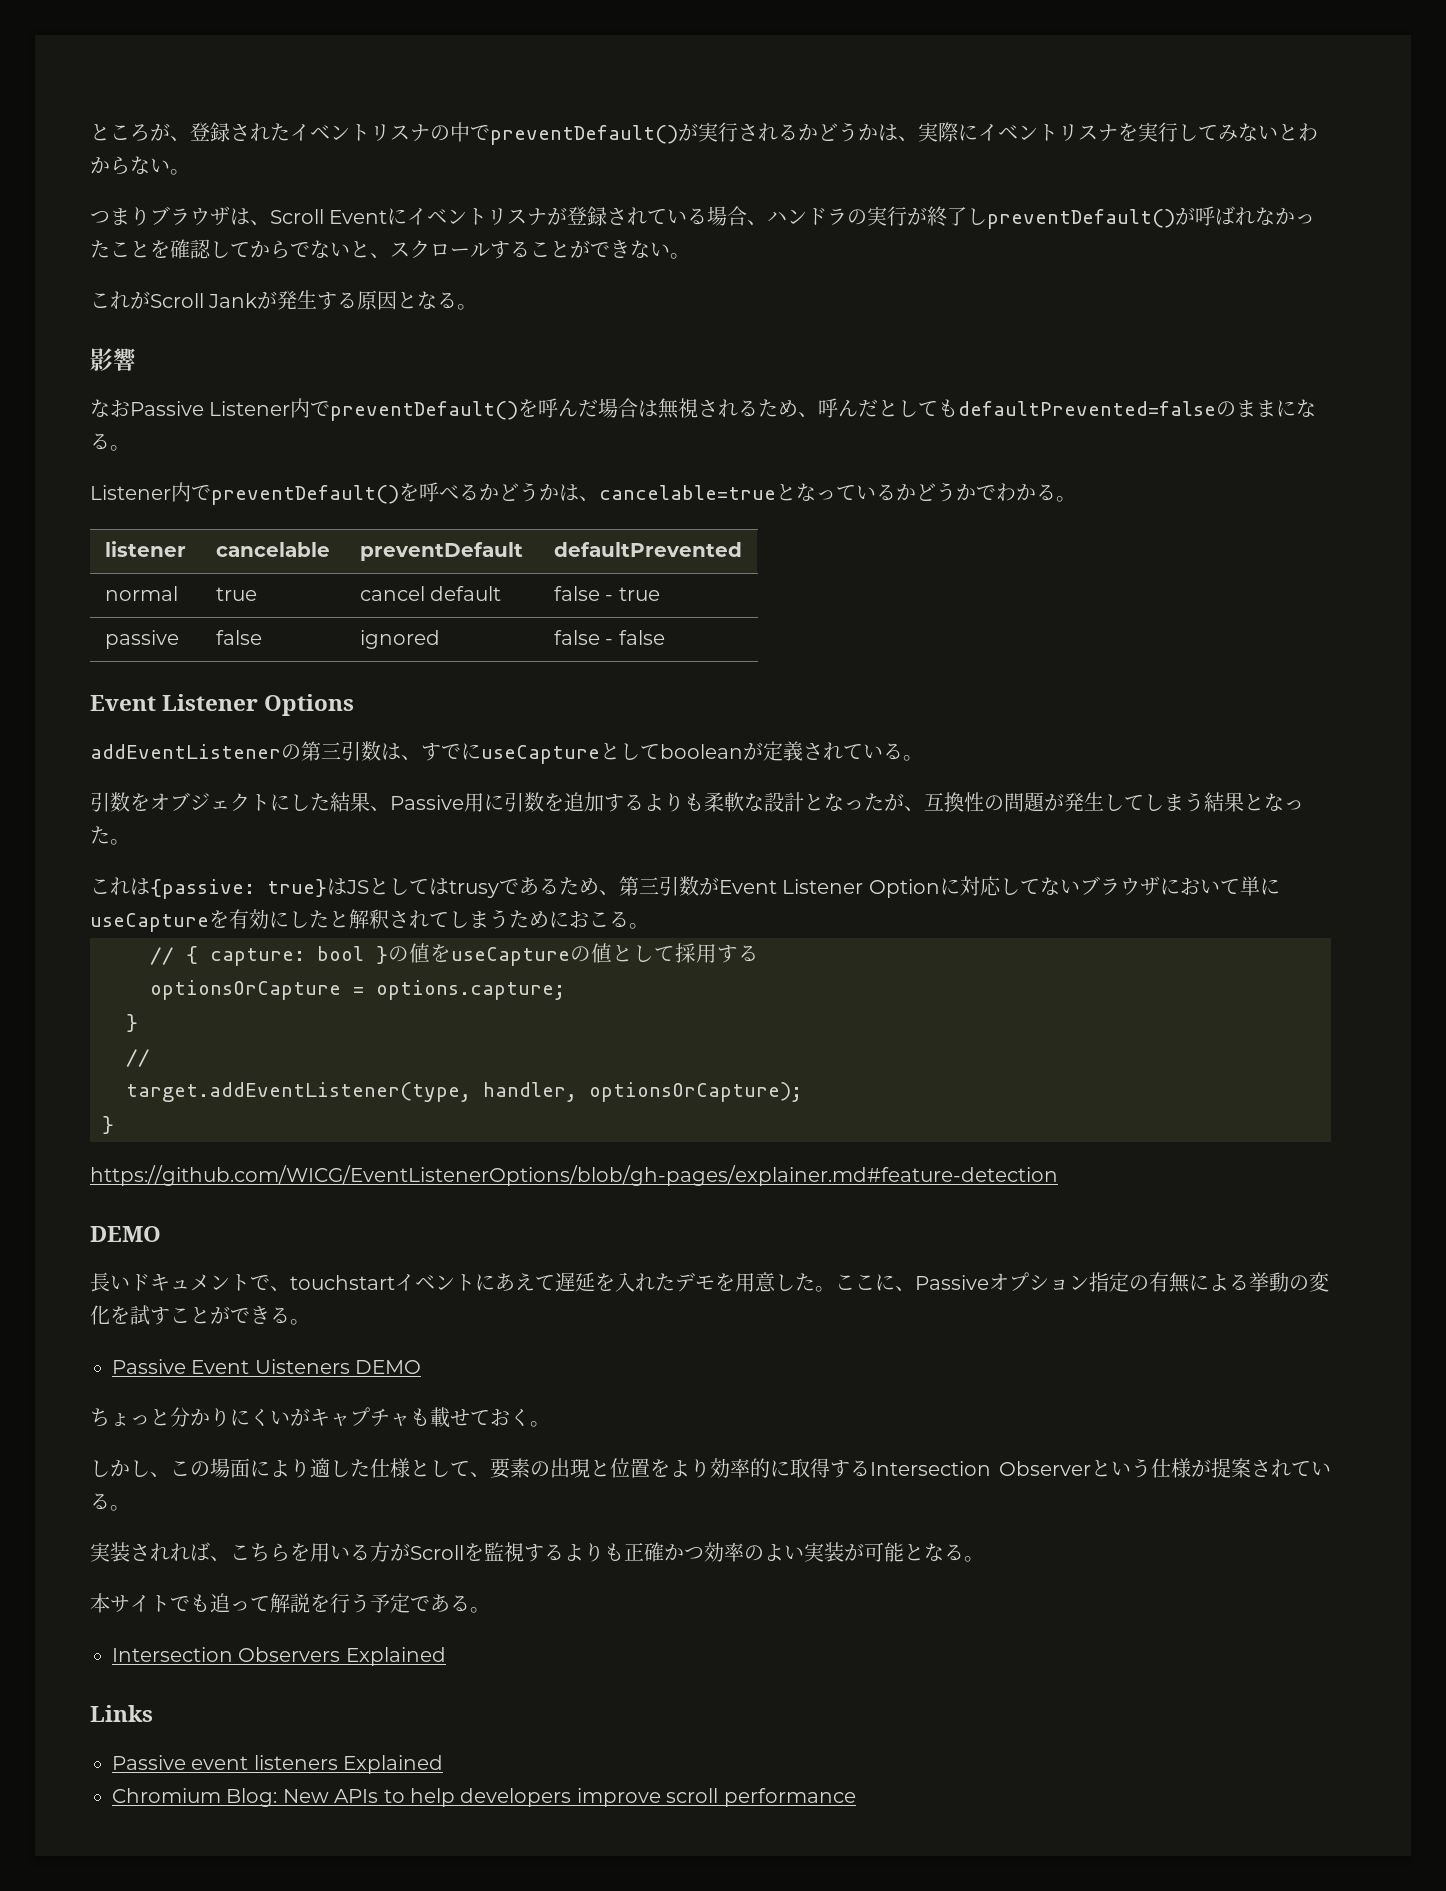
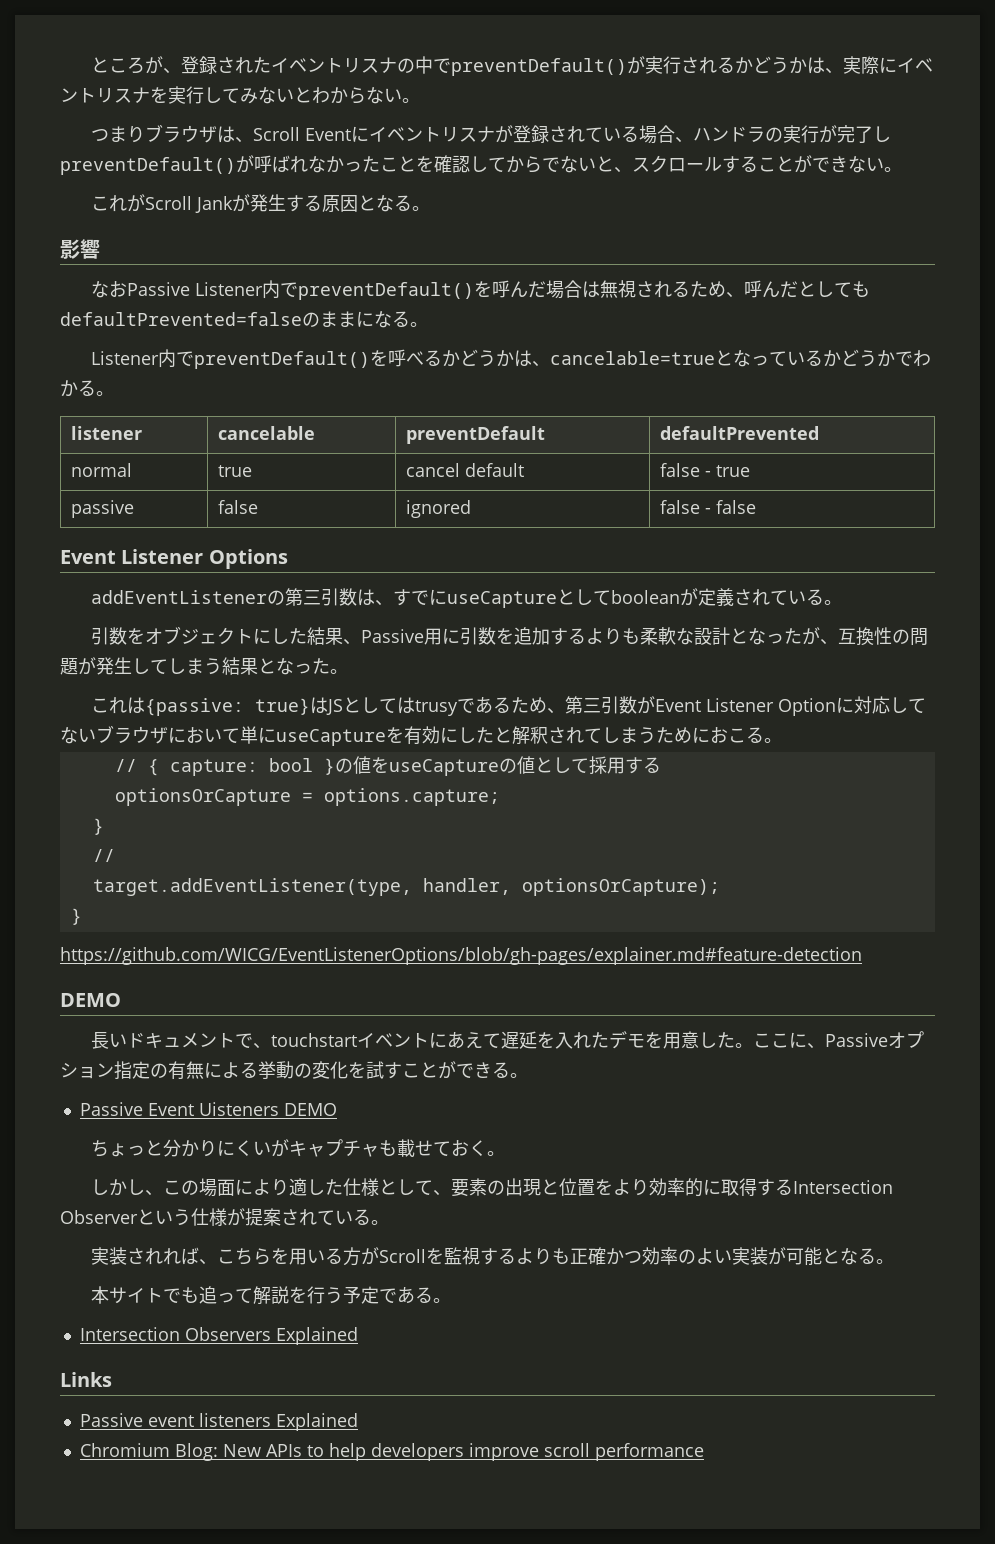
- つまりブラウザは、Scroll Eventにイベントリスナが登録されている場合、ハンドラの実行が終了しpreventDefault()が呼ばれなかったことを確認してからでないと、スクロールすることができない。
+ つまりブラウザは、Scroll Eventにイベントリスナが登録されている場合、ハンドラの実行が完了しpreventDefault()が呼ばれなかったことを確認してからでないと、スクロールすることができない。

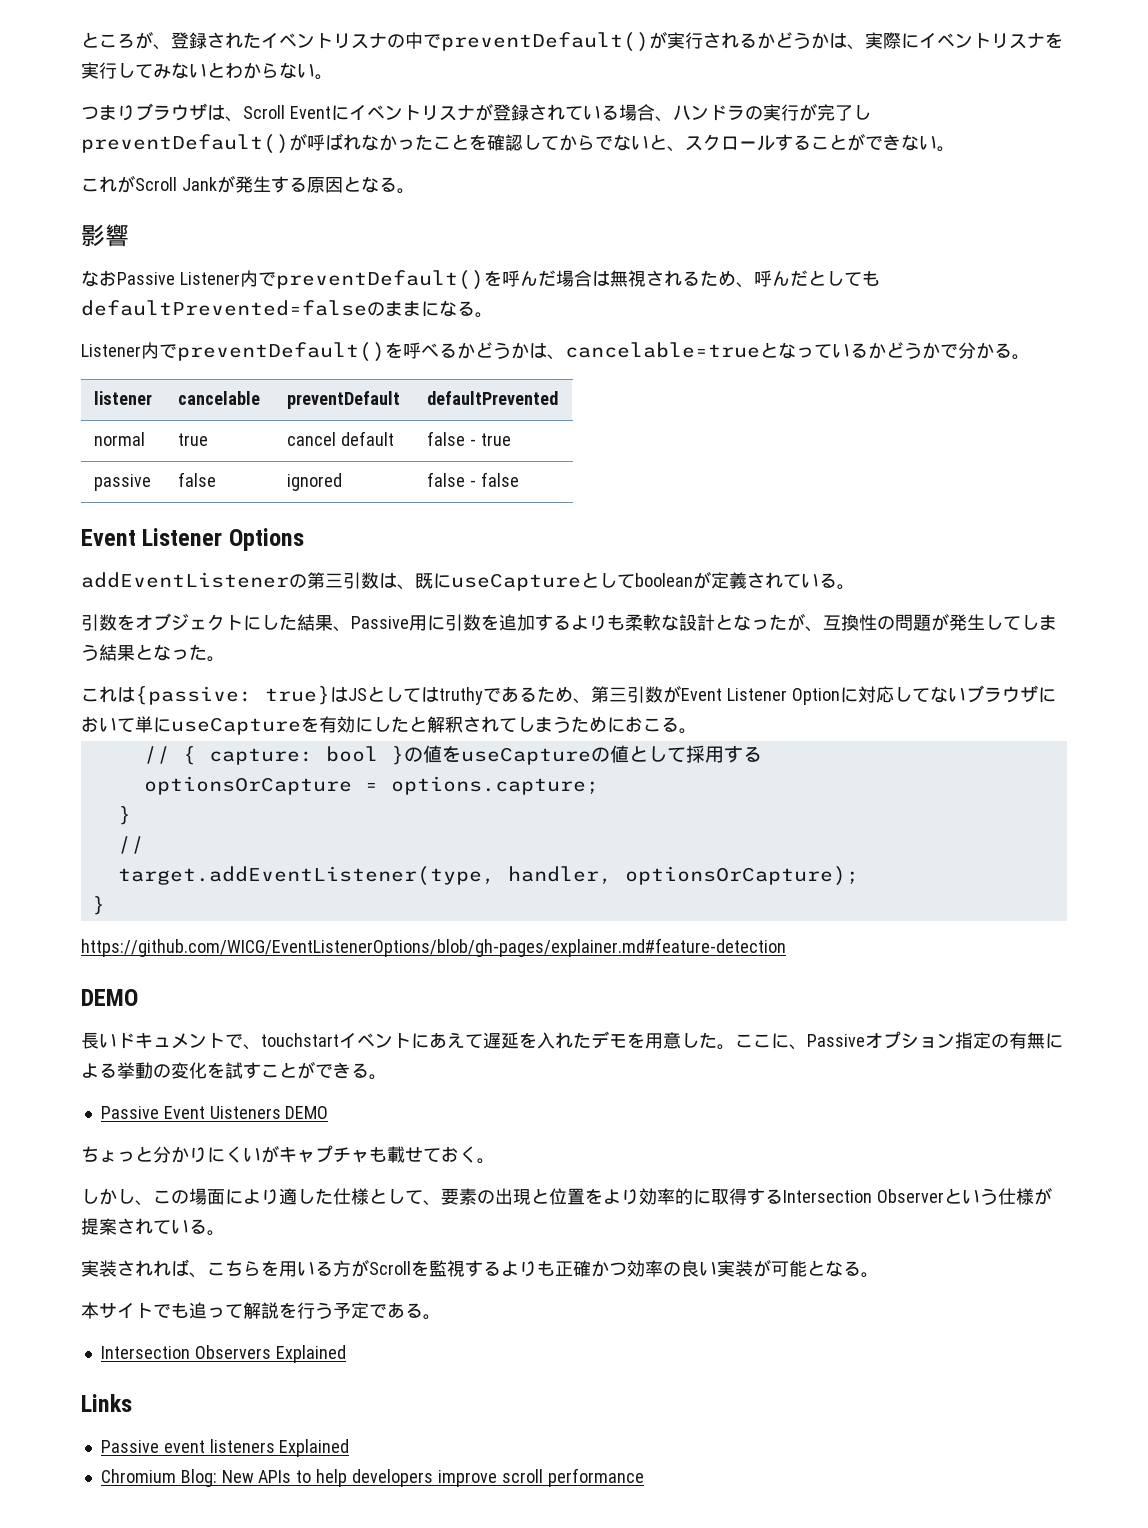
- Listener内でpreventDefault()を呼べるかどうかは、cancelable=trueとなっているかどうかでわかる。
+ Listener内でpreventDefault()を呼べるかどうかは、cancelable=trueとなっているかどうかで分かる。
- addEventListenerの第三引数は、すでにuseCaptureとしてbooleanが定義されている。
+ addEventListenerの第三引数は、既にuseCaptureとしてbooleanが定義されている。
- これは{passive: true}はJSとしてはtrusyであるため、第三引数がEvent Listener Optionに対応してないブラウザにおいて単にuseCaptureを有効にしたと解釈されてしまうためにおこる。
+ これは{passive: true}はJSとしてはtruthyであるため、第三引数がEvent Listener Optionに対応してないブラウザにおいて単にuseCaptureを有効にしたと解釈されてしまうためにおこる。
- 実装されれば、こちらを用いる方がScrollを監視するよりも正確かつ効率のよい実装が可能となる。
+ 実装されれば、こちらを用いる方がScrollを監視するよりも正確かつ効率の良い実装が可能となる。

